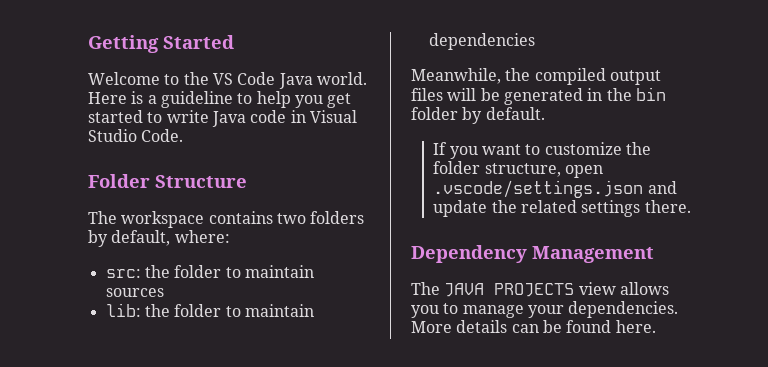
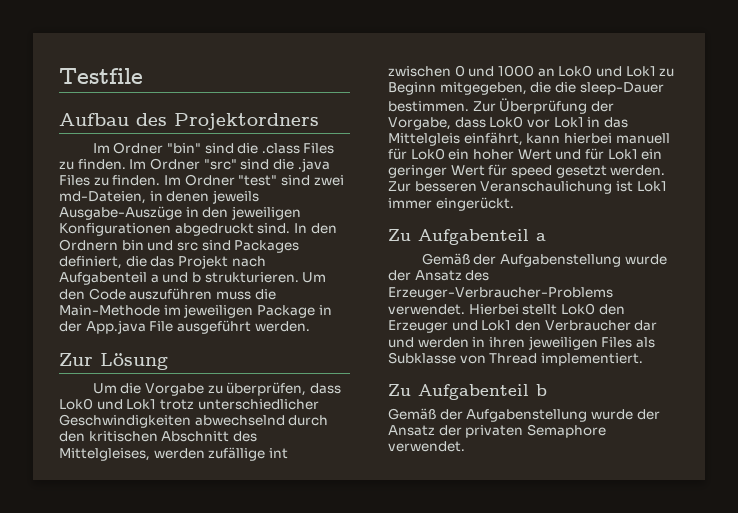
- Getting Started
- Welcome to the VS Code Java world. Here is a guideline to help you get started to write Java code in Visual Studio Code.
- Folder Structure
- The workspace contains two folders by default, where:
- src: the folder to maintain sources
- lib: the folder to maintain dependencies
- Meanwhile, the compiled output files will be generated in the bin folder by default.
- If you want to customize the folder structure, open .vscode/settings.json and update the related settings there.
- Dependency Management
- The JAVA PROJECTS view allows you to manage your dependencies. More details can be found here.
+ Testfile
+ Aufbau des Projektordners
+ Im Ordner "bin" sind die .class Files zu finden. Im Ordner "src" sind die .java Files zu finden. Im Ordner "test" sind zwei md-Dateien, in denen jeweils Ausgabe-Auszüge in den jeweiligen Konfigurationen abgedruckt sind. In den Ordnern bin und src sind Packages definiert, die das Projekt nach Aufgabenteil a und b strukturieren. Um den Code auszuführen muss die Main-Methode im jeweiligen Package in der App.java File ausgeführt werden.
+ Zur Lösung
+ Um die Vorgabe zu überprüfen, dass Lok0 und Lok1 trotz unterschiedlicher Geschwindigkeiten abwechselnd durch den kritischen Abschnitt des Mittelgleises, werden zufällige int zwischen 0 und 1000 an Lok0 und Lok1 zu Beginn mitgegeben, die die sleep-Dauer bestimmen. Zur Überprüfung der Vorgabe, dass Lok0 vor Lok1 in das Mittelgleis einfährt, kann hierbei manuell für Lok0 ein hoher Wert und für Lok1 ein geringer Wert für speed gesetzt werden. Zur besseren Veranschaulichung ist Lok1 immer eingerückt.
+ Zu Aufgabenteil a
+ Gemäß der Aufgabenstellung wurde der Ansatz des Erzeuger-Verbraucher-Problems verwendet. Hierbei stellt Lok0 den Erzeuger und Lok1 den Verbraucher dar und werden in ihren jeweiligen Files als Subklasse von Thread implementiert.
+ Zu Aufgabenteil b
+ Gemäß der Aufgabenstellung wurde der Ansatz der privaten Semaphore verwendet.

